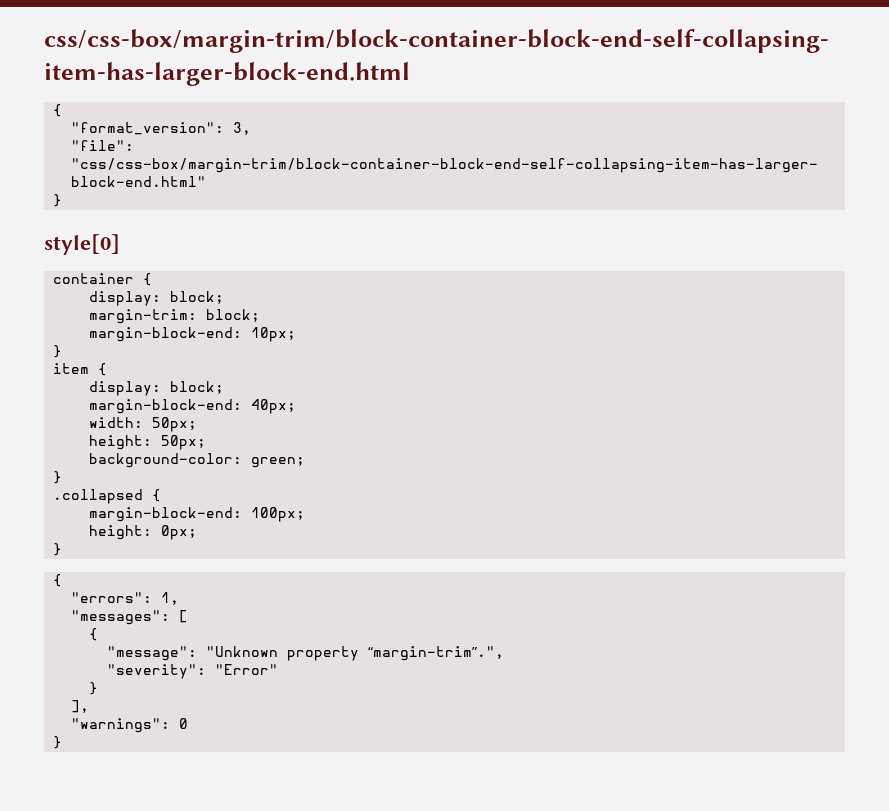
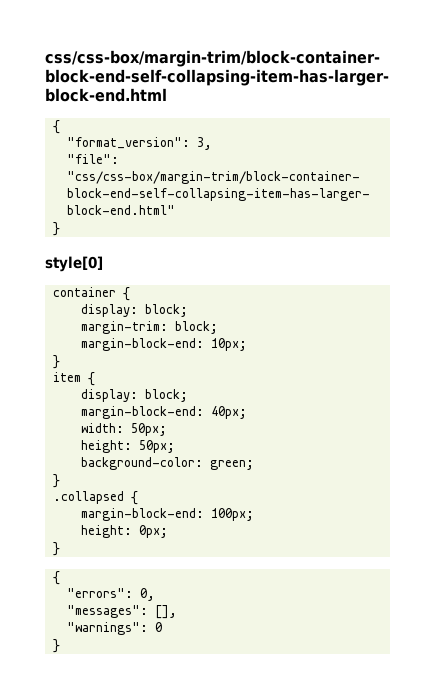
- "errors": 1,
+ "errors": 0,
- "messages": [
- {
- "message": "Unknown property “margin-trim”.",
- "severity": "Error"
- }
- ],
+ "messages": [],

